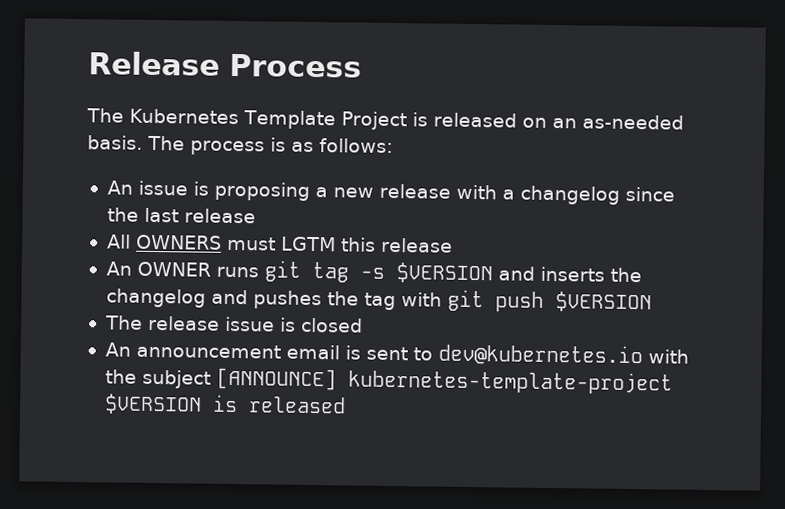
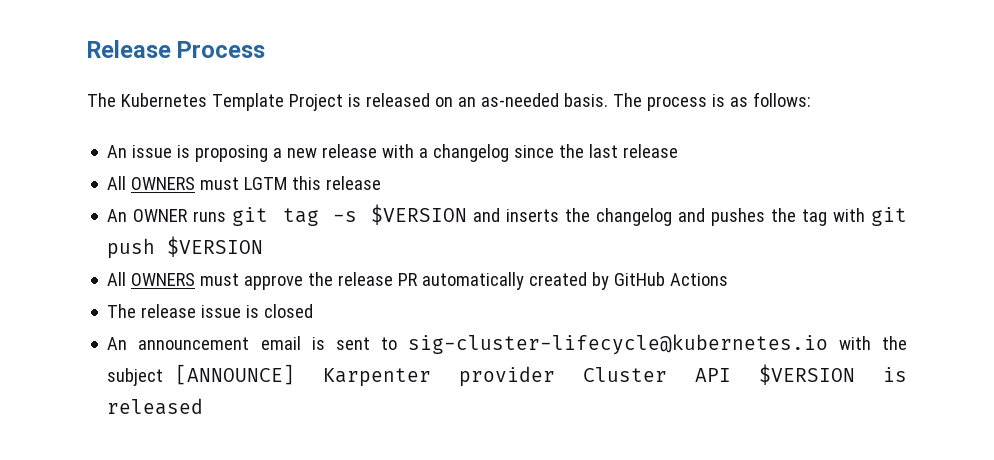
+ All OWNERS must approve the release PR automatically created by GitHub Actions
- An announcement email is sent to dev@kubernetes.io with the subject [ANNOUNCE] kubernetes-template-project $VERSION is released
+ An announcement email is sent to sig-cluster-lifecycle@kubernetes.io with the subject [ANNOUNCE] Karpenter provider Cluster API $VERSION is released

